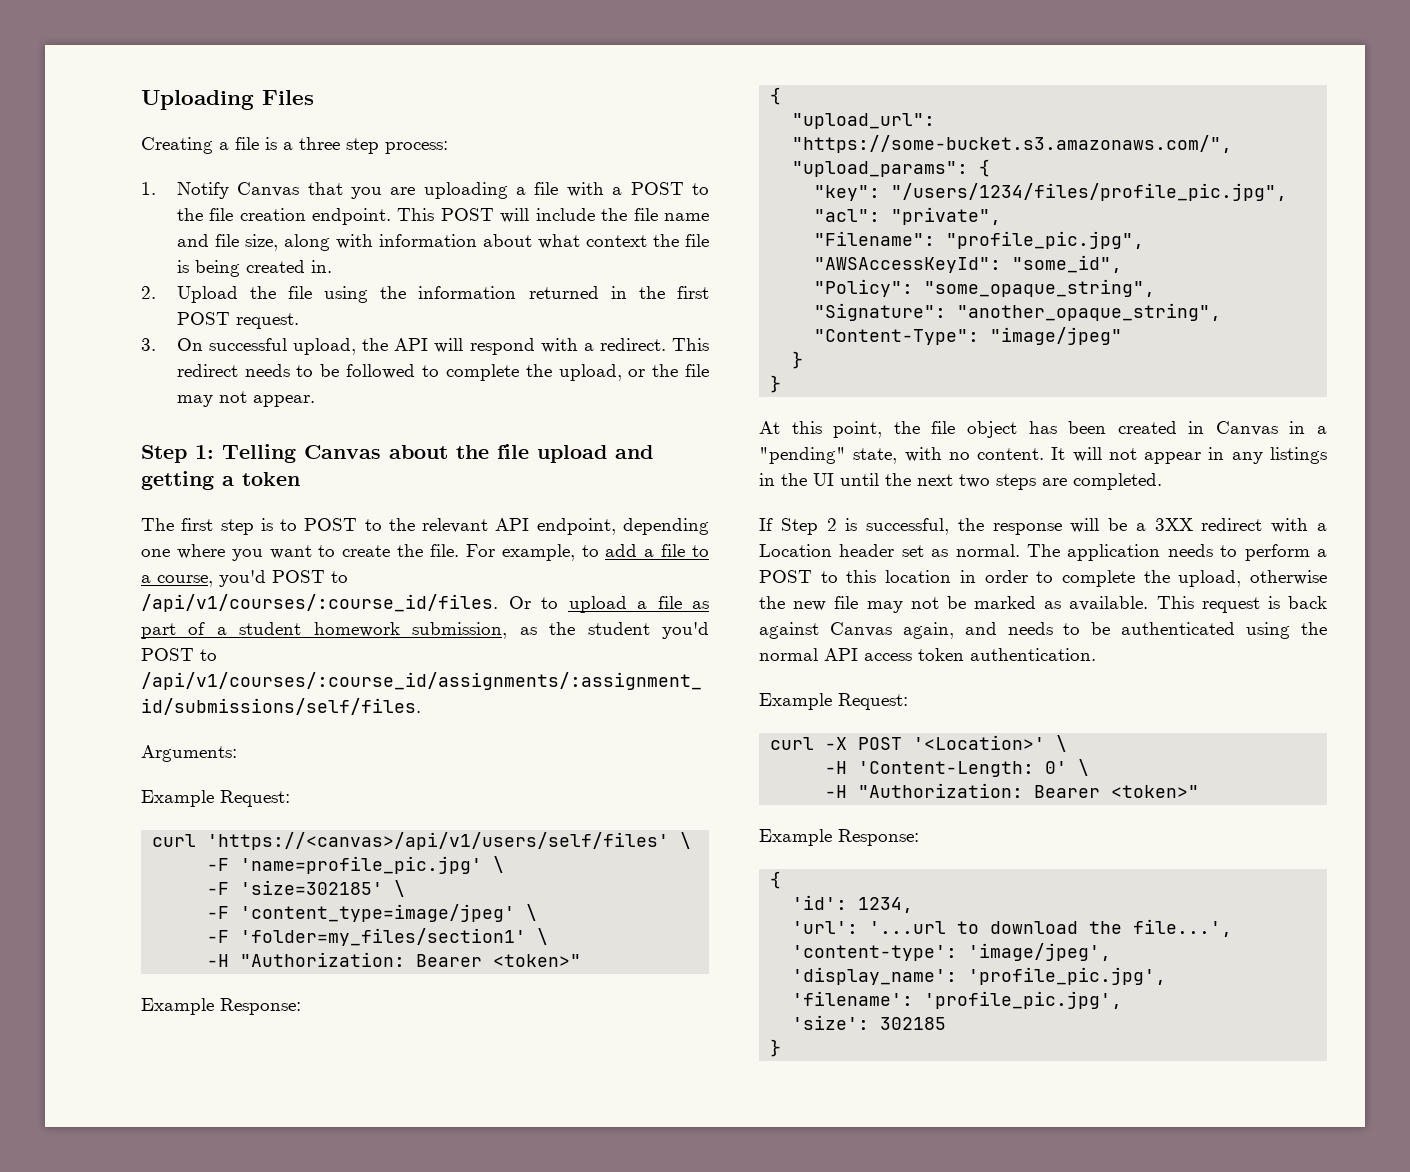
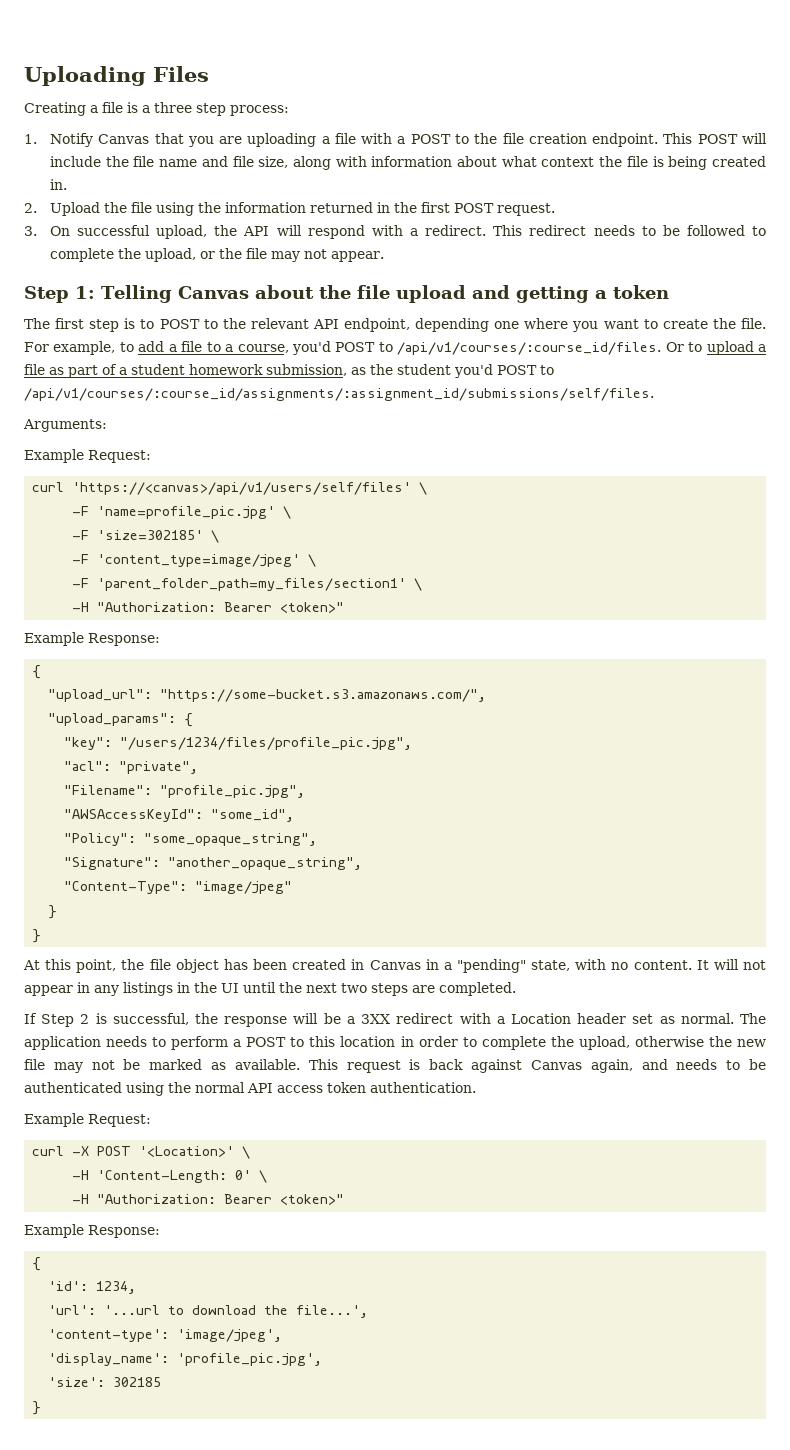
- -F 'folder=my_files/section1' \
+ -F 'parent_folder_path=my_files/section1' \
- 'filename': 'profile_pic.jpg',

